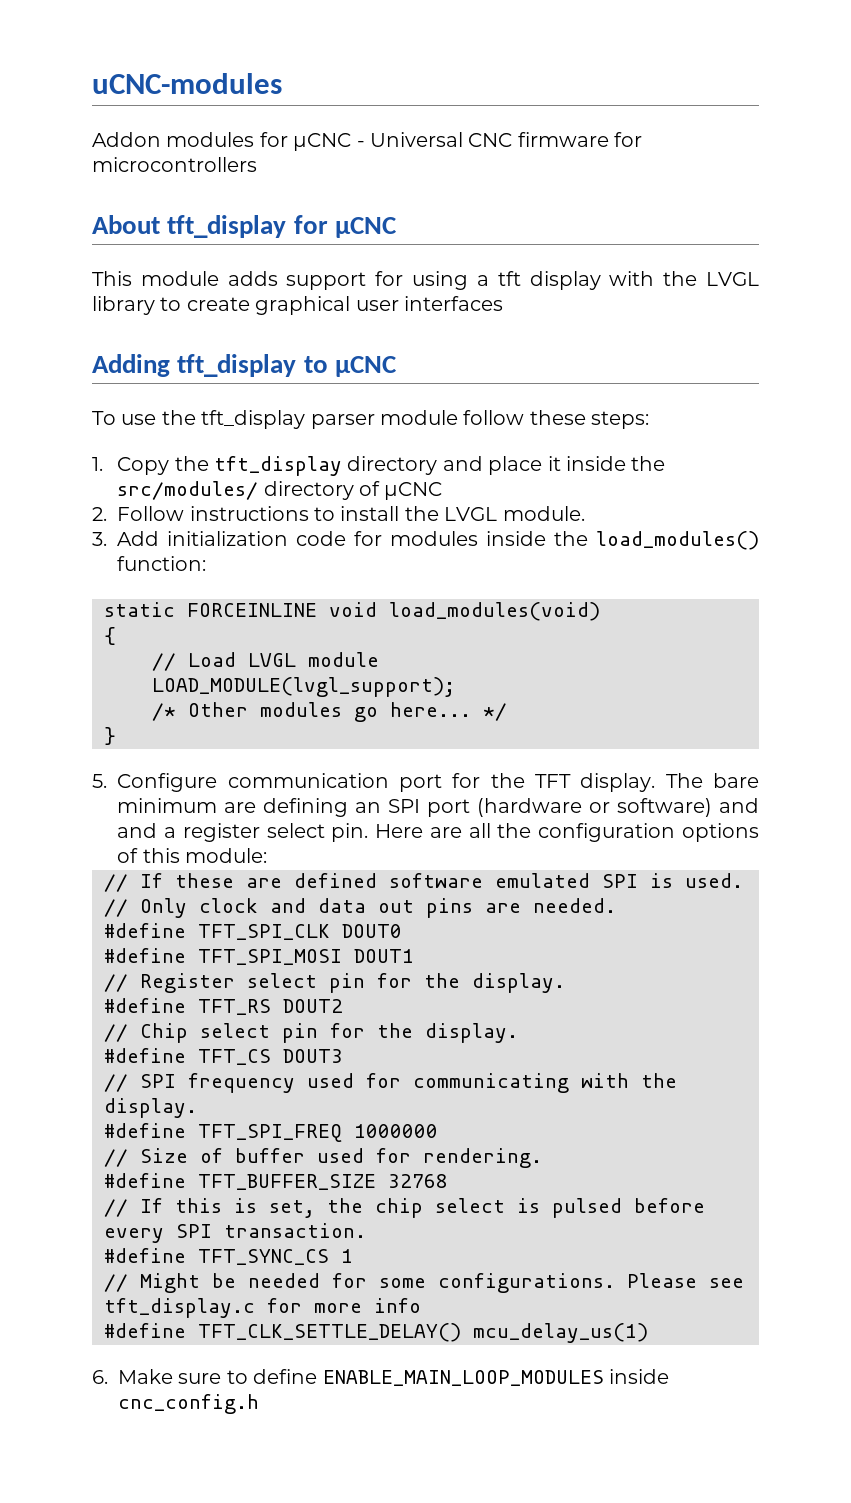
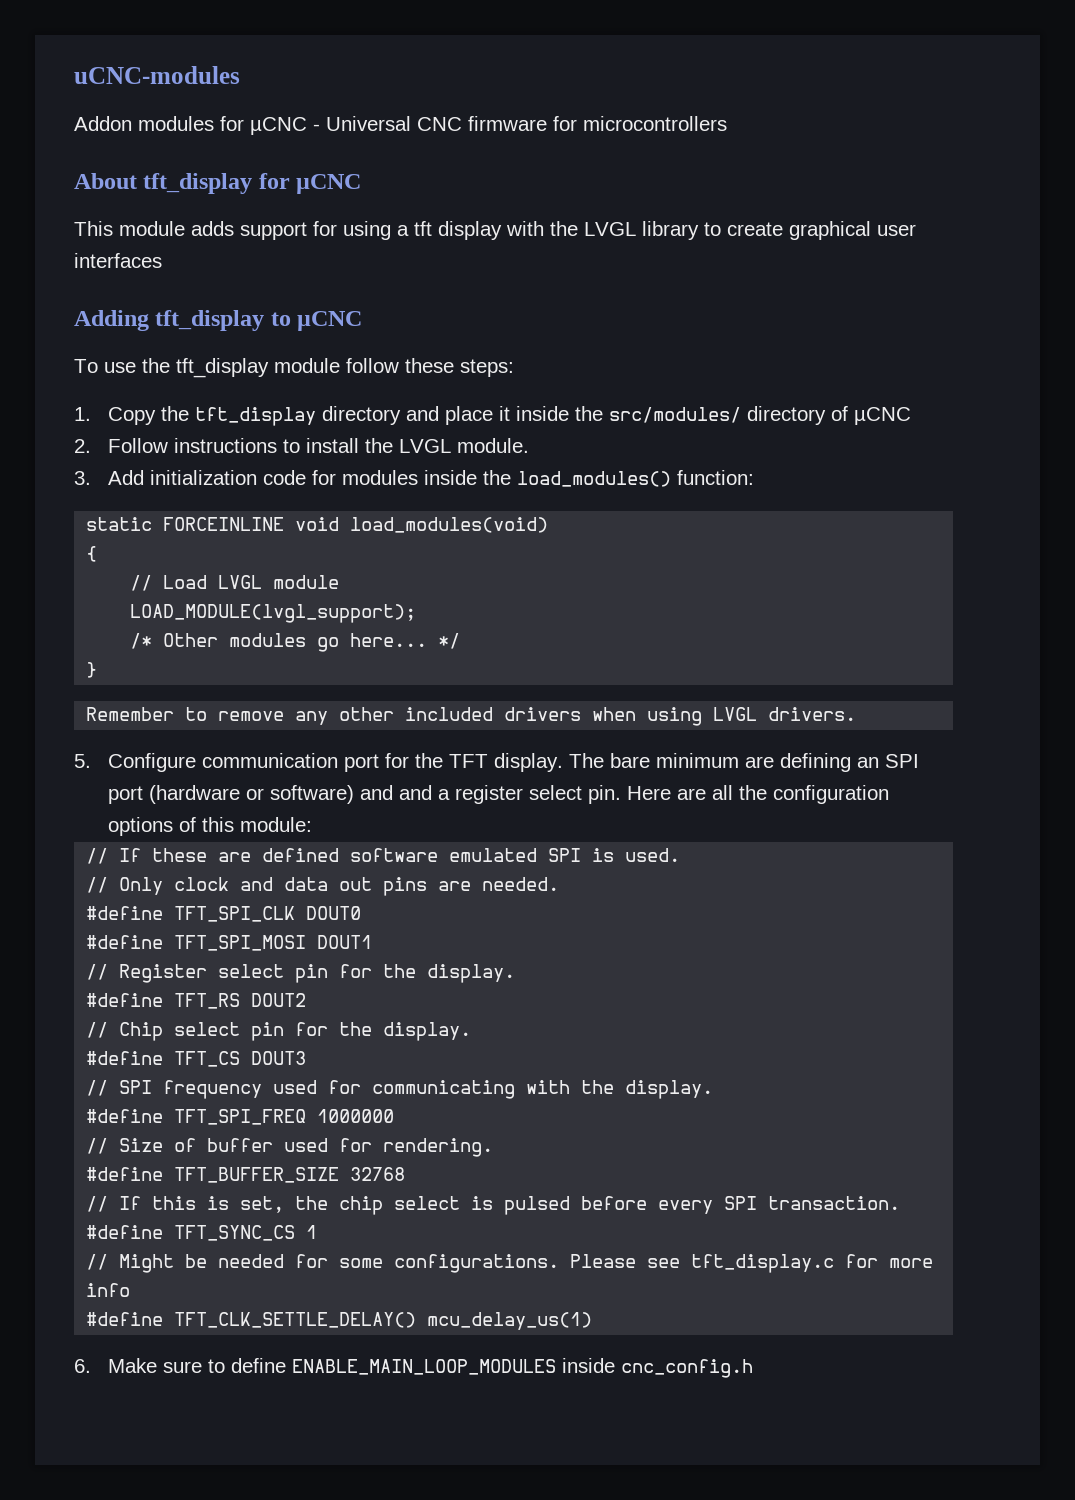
- To use the tft_display parser module follow these steps:
+ To use the tft_display module follow these steps:
+ Remember to remove any other included drivers when using LVGL drivers.

